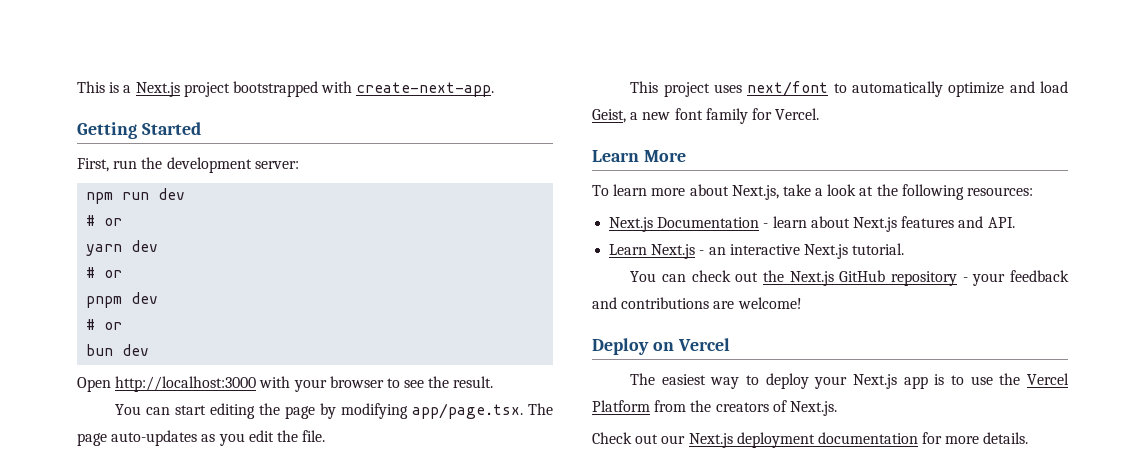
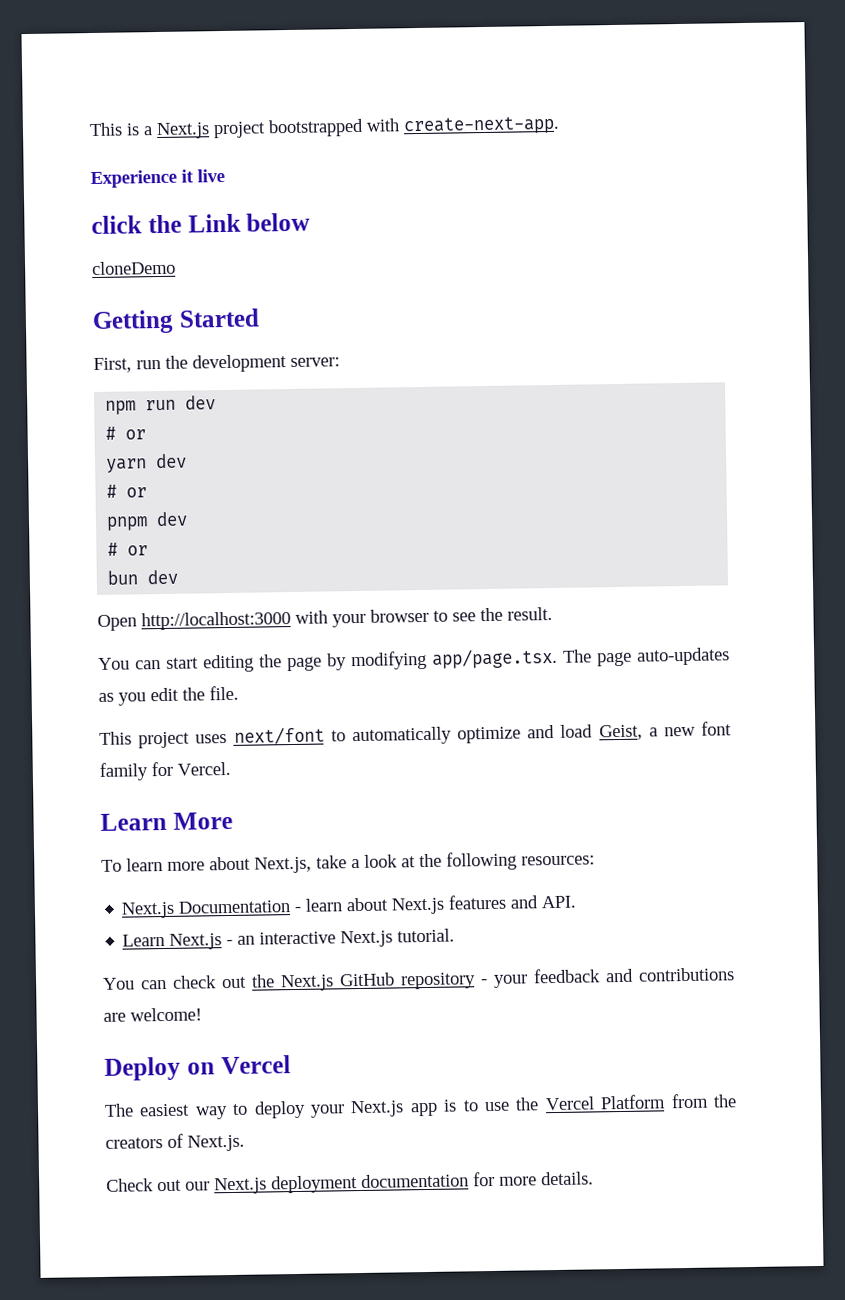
+ Experience it live
+ click the Link below
+ cloneDemo

